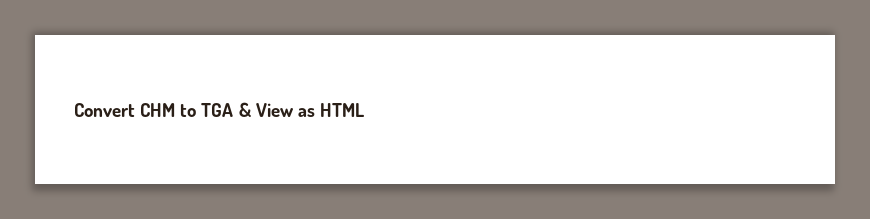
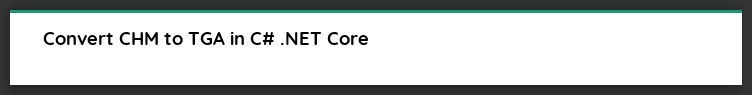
- Convert CHM to TGA & View as HTML
+ Convert CHM to TGA in C# .NET Core

